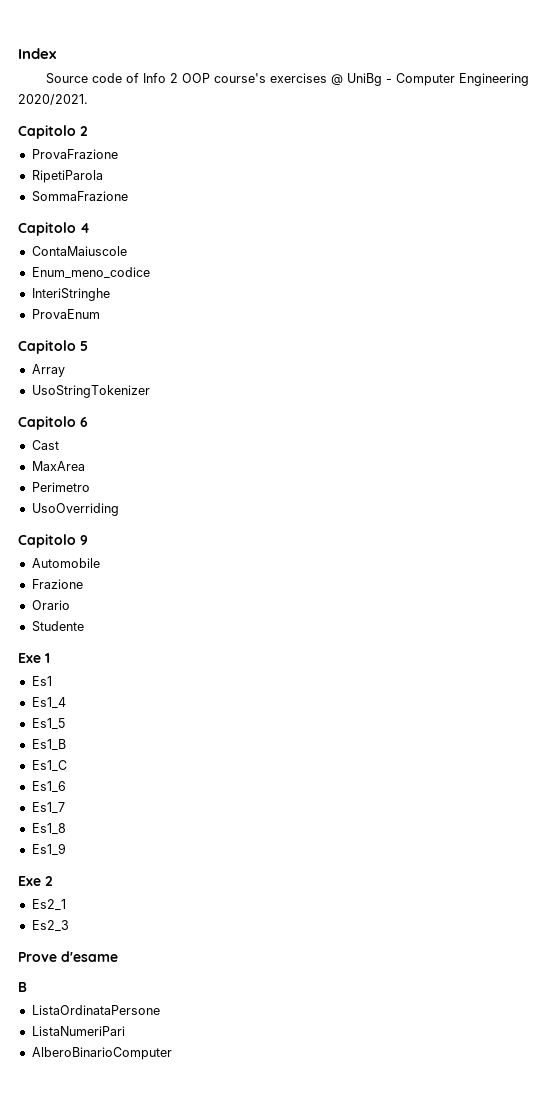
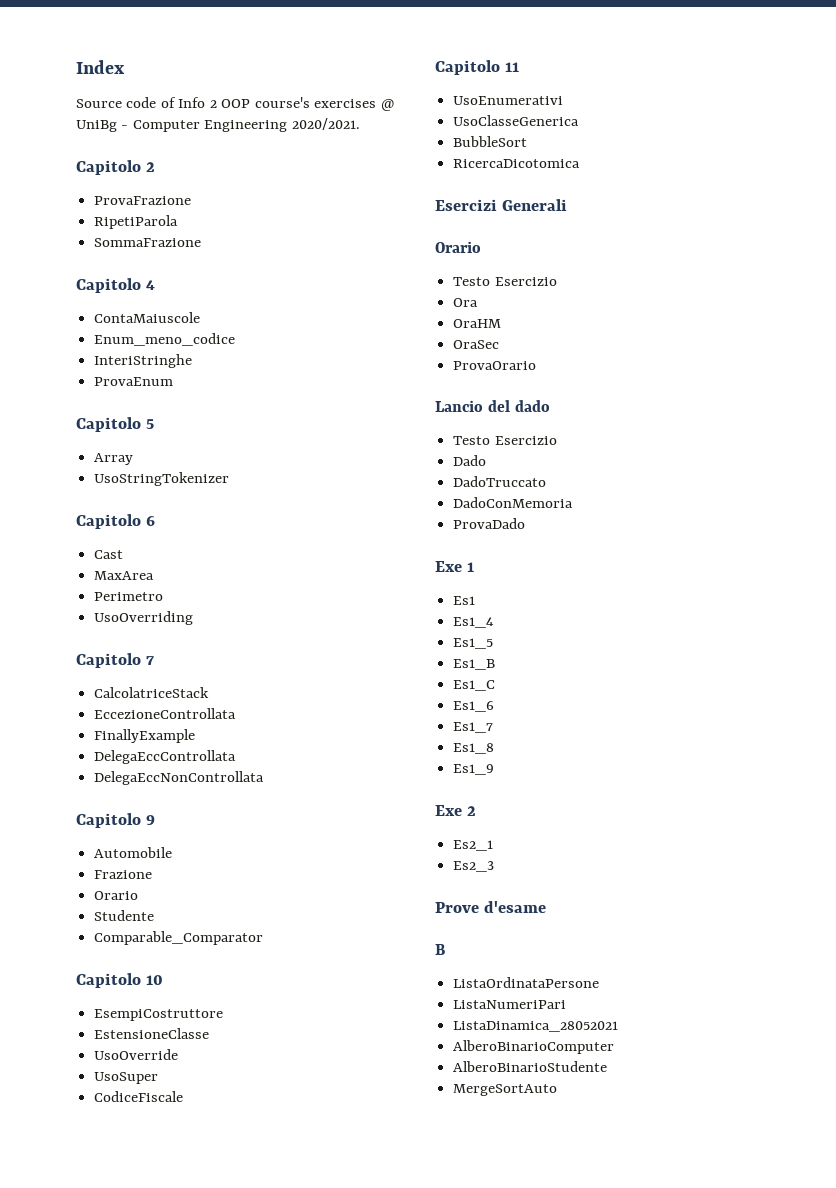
+ Capitolo 7
+ CalcolatriceStack
+ EccezioneControllata
+ FinallyExample
+ DelegaEccControllata
+ DelegaEccNonControllata
+ Comparable_Comparator
+ Capitolo 10
+ EsempiCostruttore
+ EstensioneClasse
+ UsoOverride
+ UsoSuper
+ CodiceFiscale
+ Capitolo 11
+ UsoEnumerativi
+ UsoClasseGenerica
+ BubbleSort
+ RicercaDicotomica
+ Esercizi Generali
+ Orario
+ Testo Esercizio
+ Ora
+ OraHM
+ OraSec
+ ProvaOrario
+ Lancio del dado
+ Testo Esercizio
+ Dado
+ DadoTruccato
+ DadoConMemoria
+ ProvaDado
+ ListaDinamica_28052021
+ AlberoBinarioStudente
+ MergeSortAuto

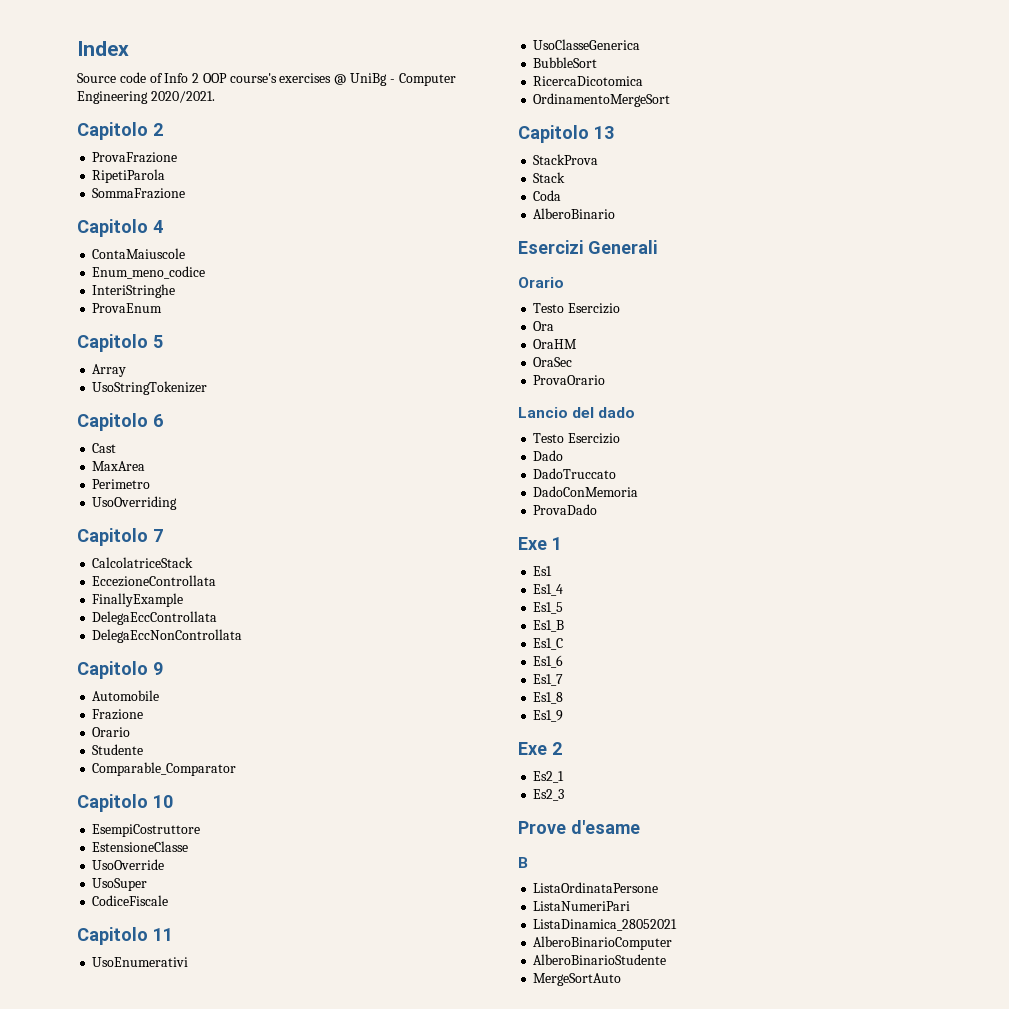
+ OrdinamentoMergeSort
+ Capitolo 13
+ StackProva
+ Stack
+ Coda
+ AlberoBinario

